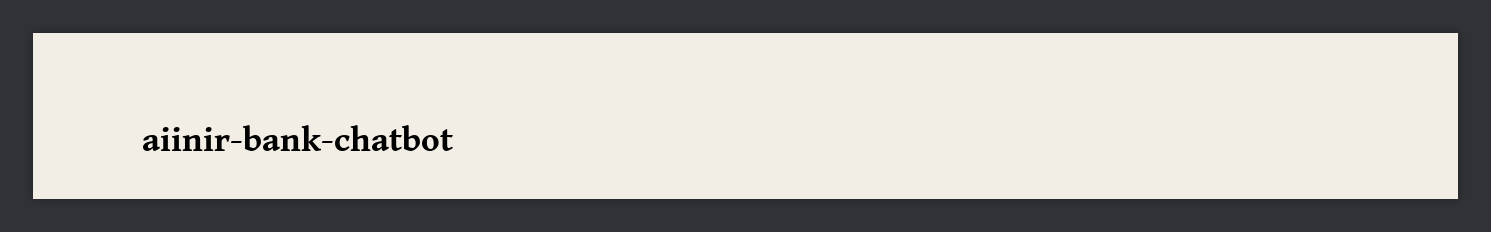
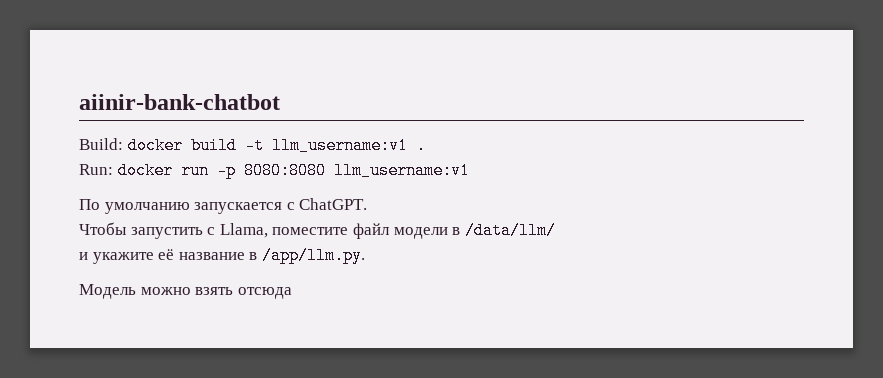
+ Build: docker build -t llm_username:v1 .
+ Run: docker run -p 8080:8080 llm_username:v1
+ По умолчанию запускается с ChatGPT.
+ Чтобы запустить с Llama, поместите файл модели в /data/llm/
+ и укажите её название в /app/llm.py.
+ Модель можно взять отсюда

